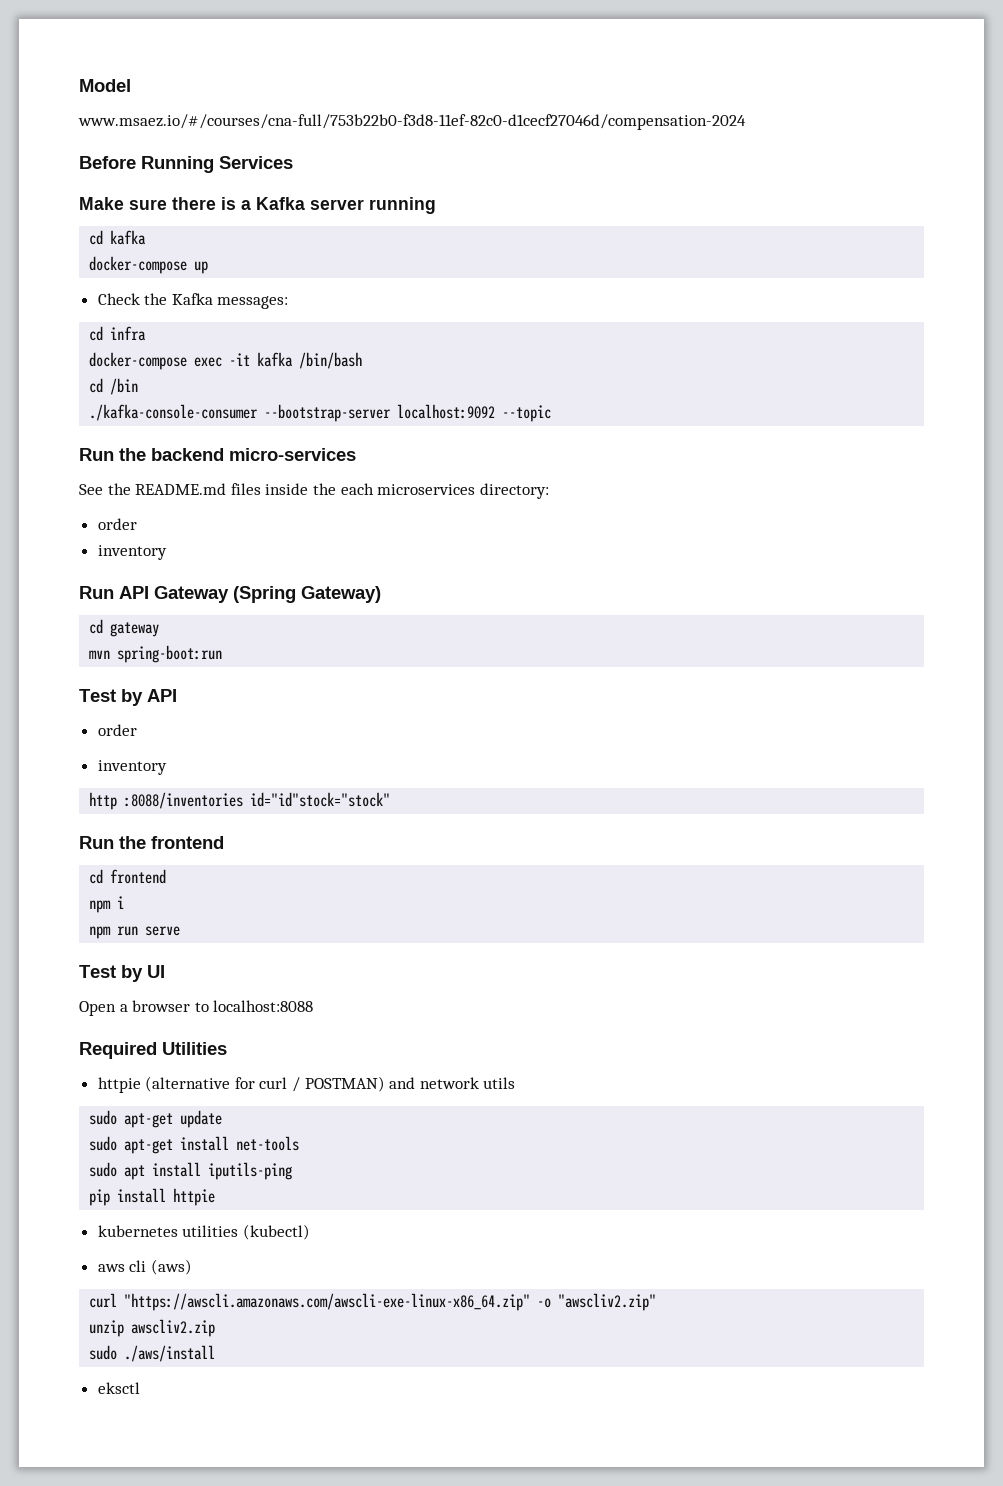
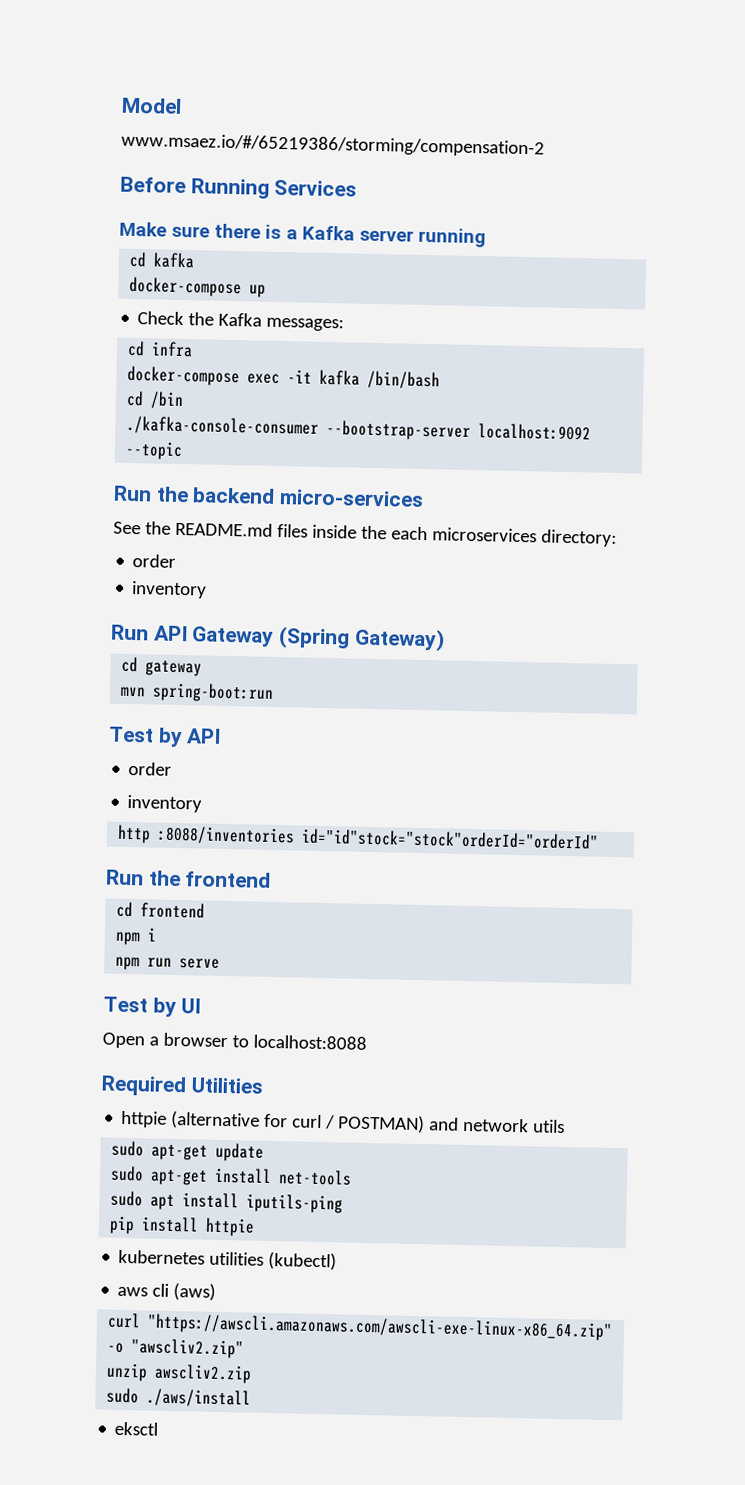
- www.msaez.io/#/courses/cna-full/753b22b0-f3d8-11ef-82c0-d1cecf27046d/compensation-2024
+ www.msaez.io/#/65219386/storming/compensation-2
- http :8088/inventories id="id"stock="stock"
+ http :8088/inventories id="id"stock="stock"orderId="orderId"

